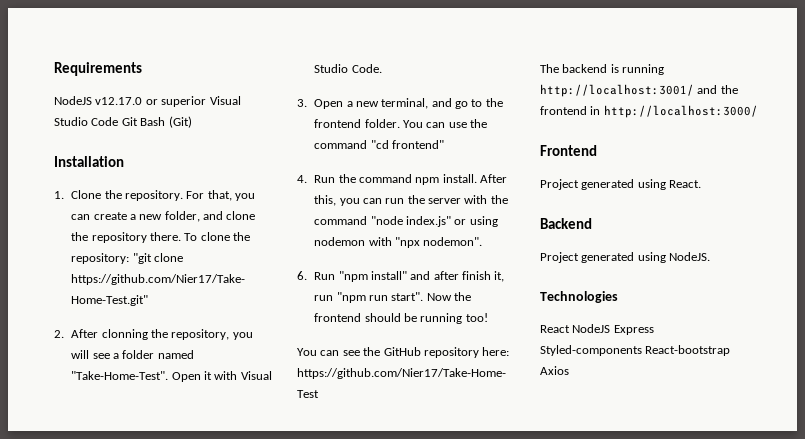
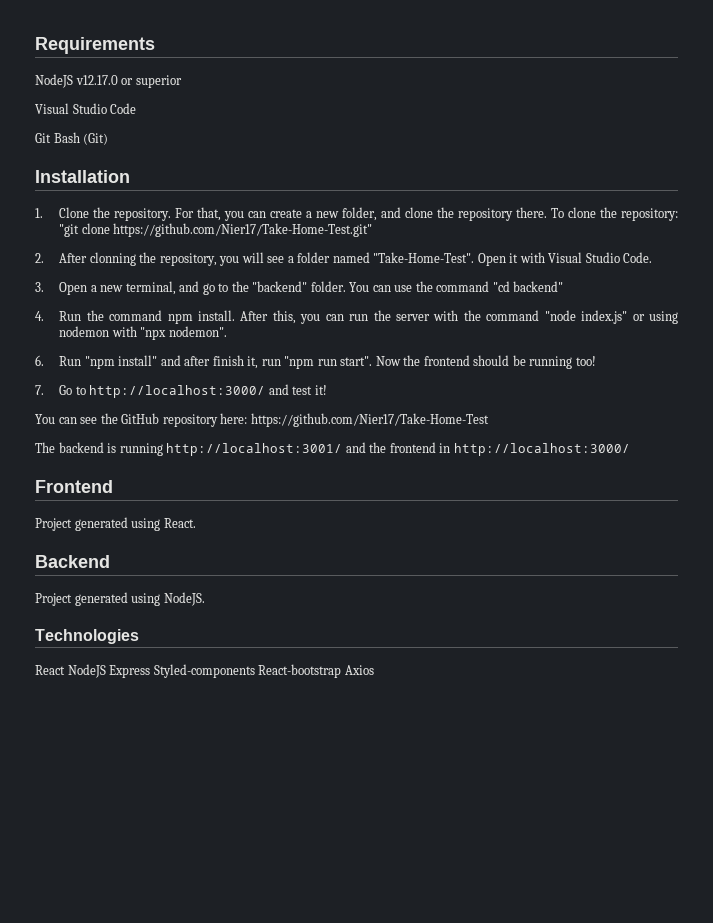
- NodeJS v12.17.0 or superior Visual Studio Code Git Bash (Git)
+ NodeJS v12.17.0 or superior
+ Visual Studio Code
+ Git Bash (Git)
- 3. Open a new terminal, and go to the frontend folder.
+ 3. Open a new terminal, and go to the "backend" folder.
- You can use the command "cd frontend"
+ You can use the command "cd backend"
+ 7. Go to http://localhost:3000/ and test it!

